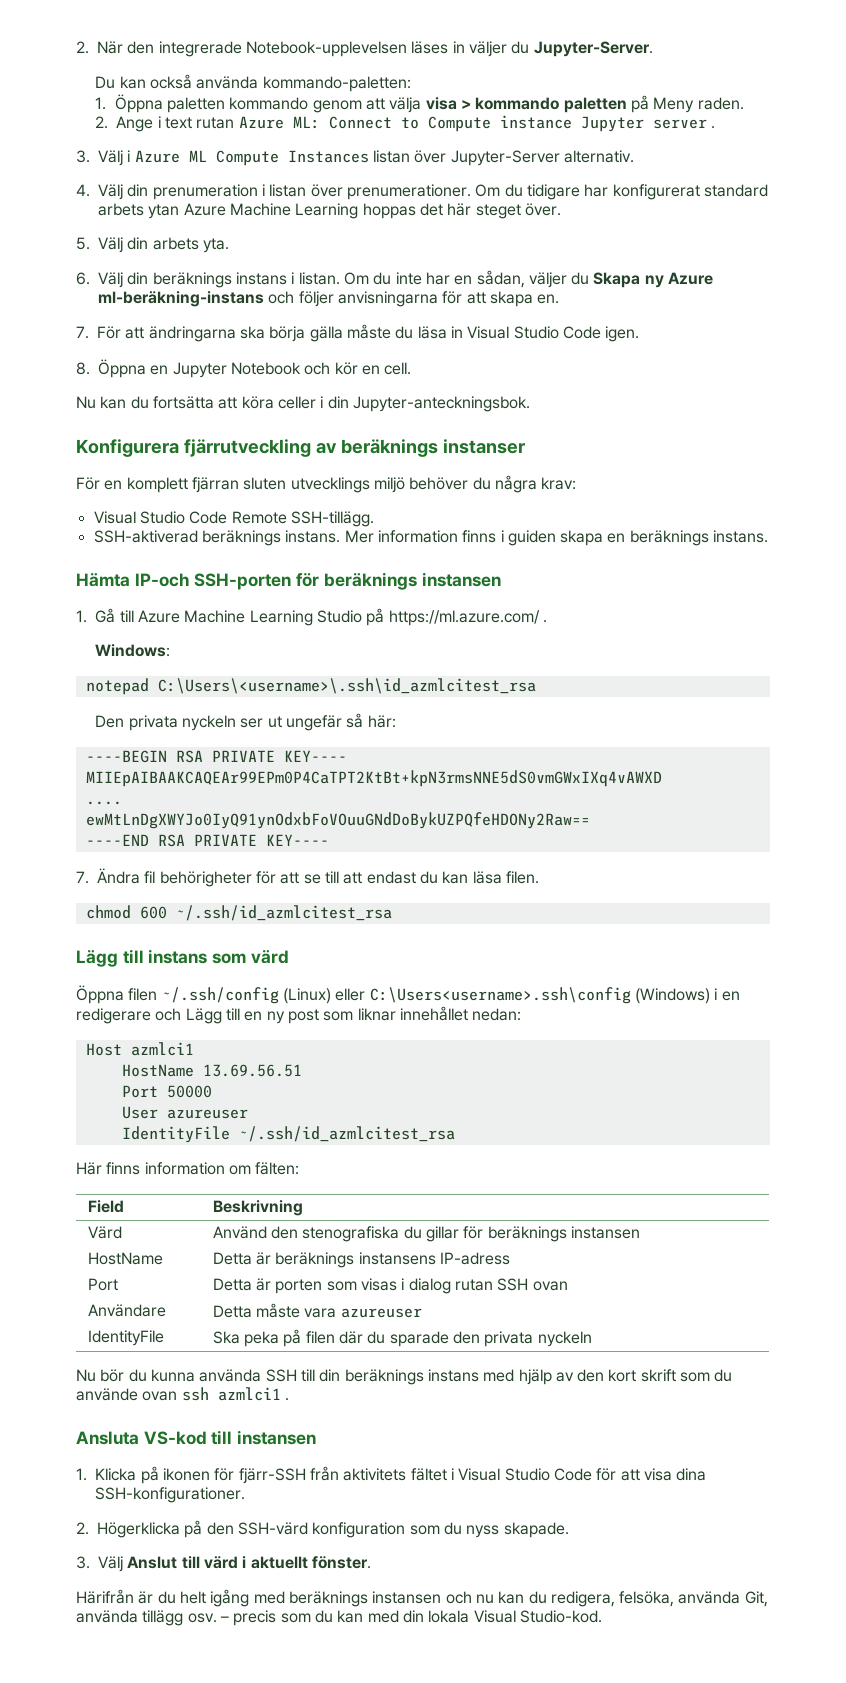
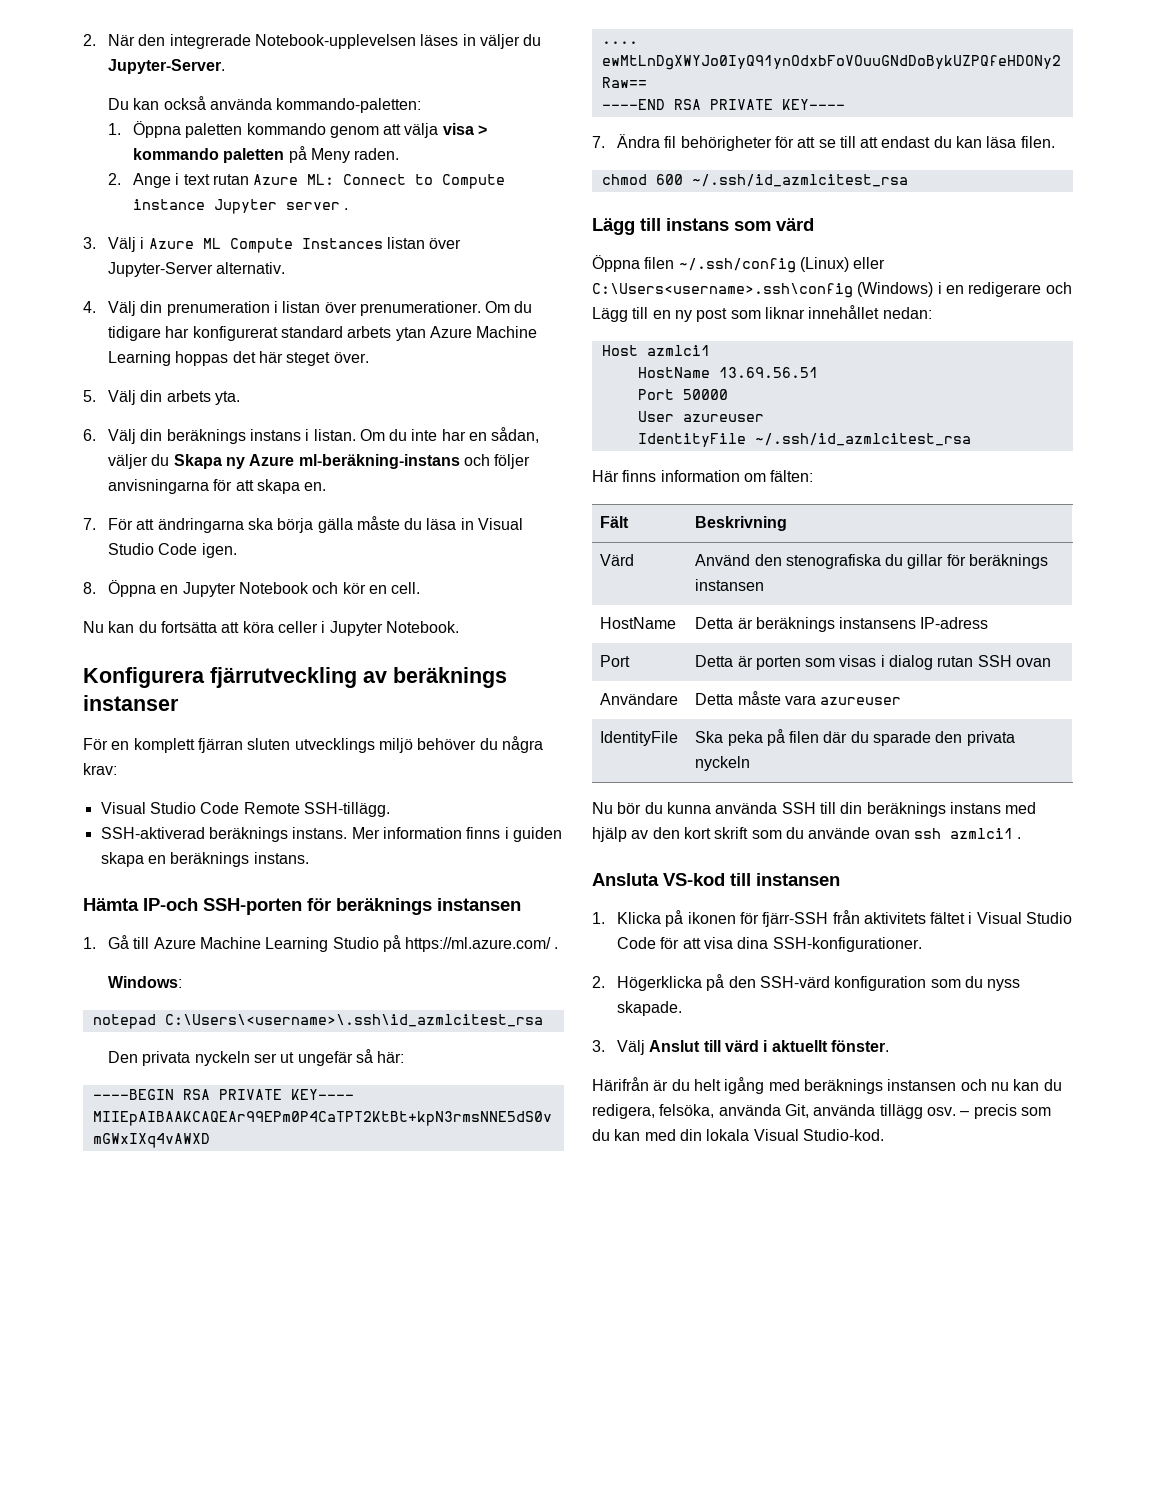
- Nu kan du fortsätta att köra celler i din Jupyter-anteckningsbok.
+ Nu kan du fortsätta att köra celler i Jupyter Notebook.
- Field | Beskrivning
+ Fält | Beskrivning

